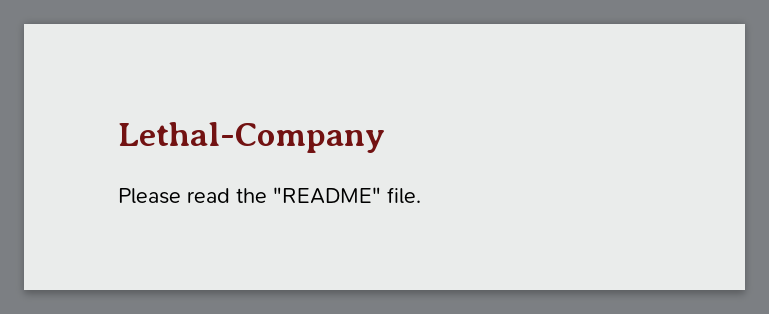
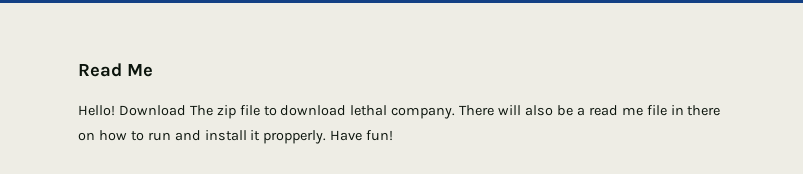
- Lethal-Company
- Please read the "README" file.
+ Read Me
+ Hello! Download The zip file to download lethal company. There will also be a read me file in there on how to run and install it propperly. Have fun!

